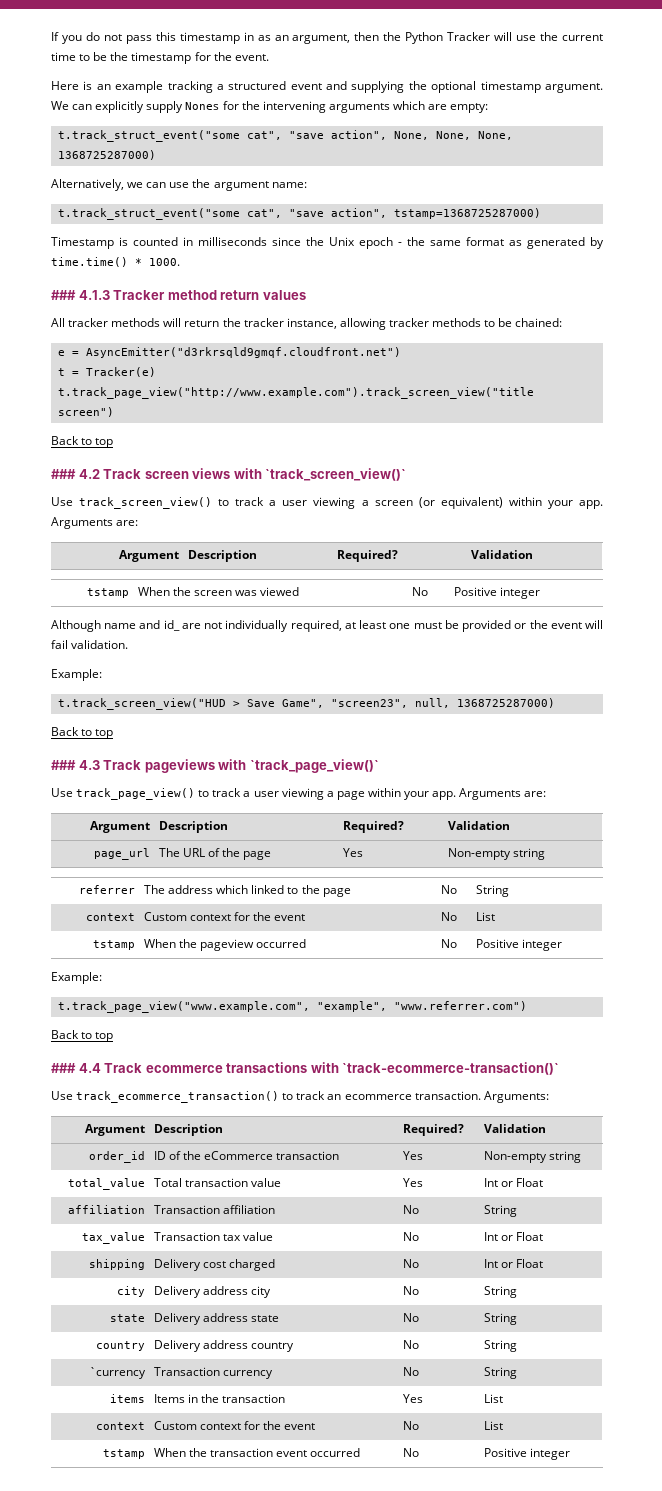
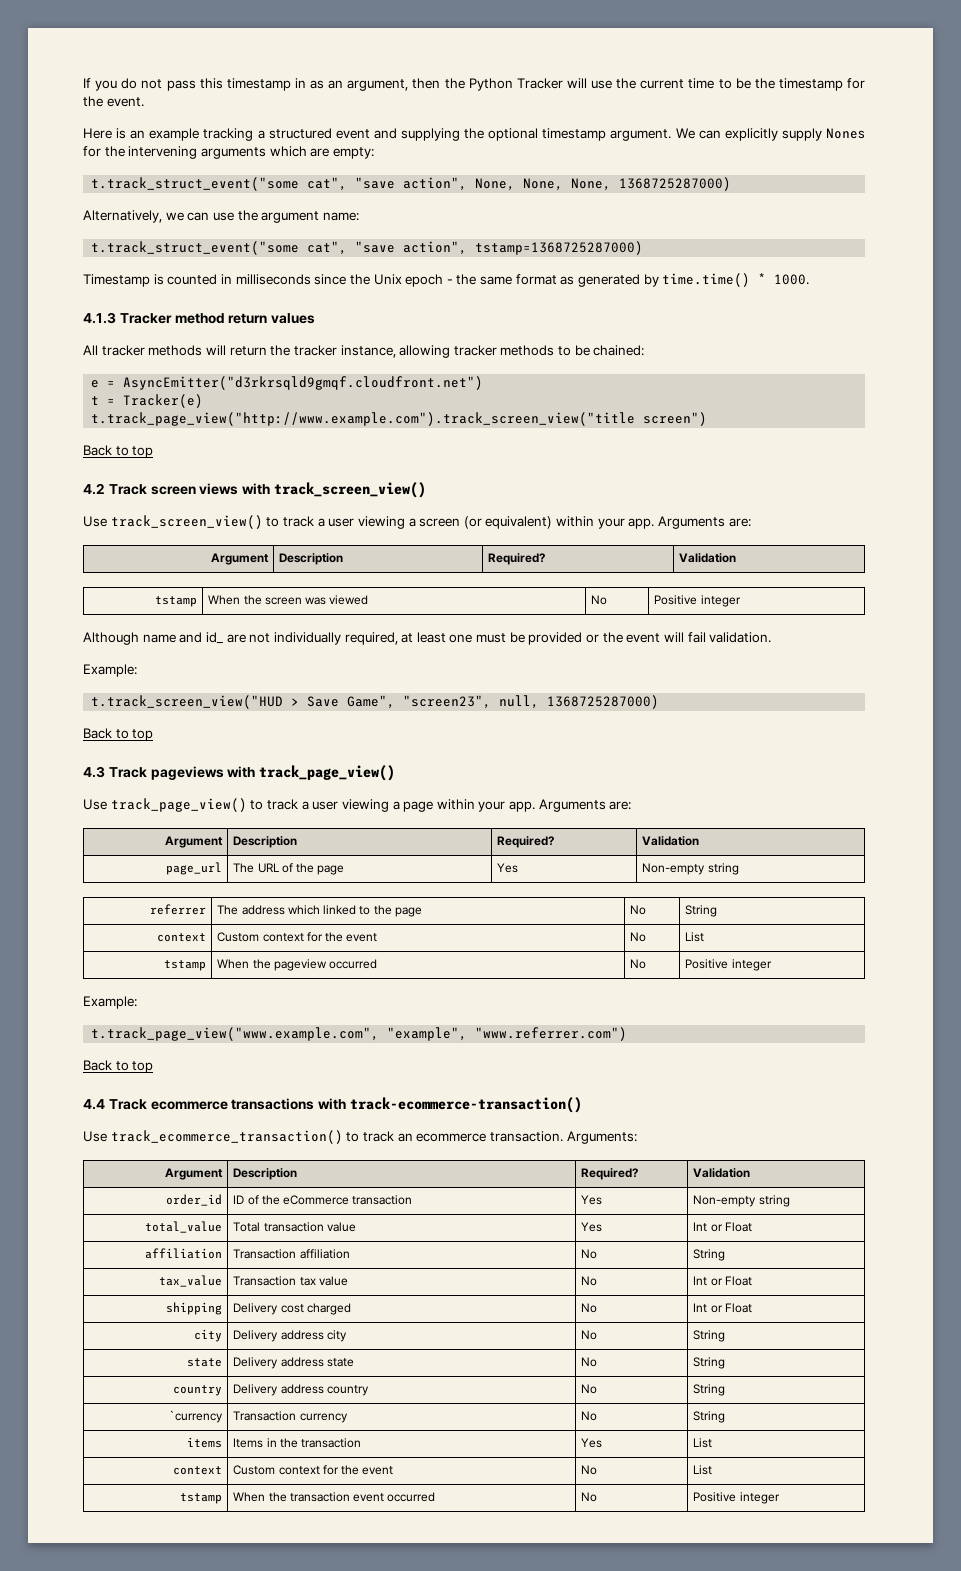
- ### 4.1.3 Tracker method return values
+ 4.1.3 Tracker method return values
- ### 4.2 Track screen views with `track_screen_view()`
+ 4.2 Track screen views with track_screen_view()
- ### 4.3 Track pageviews with `track_page_view()`
+ 4.3 Track pageviews with track_page_view()
- ### 4.4 Track ecommerce transactions with `track-ecommerce-transaction()`
+ 4.4 Track ecommerce transactions with track-ecommerce-transaction()

